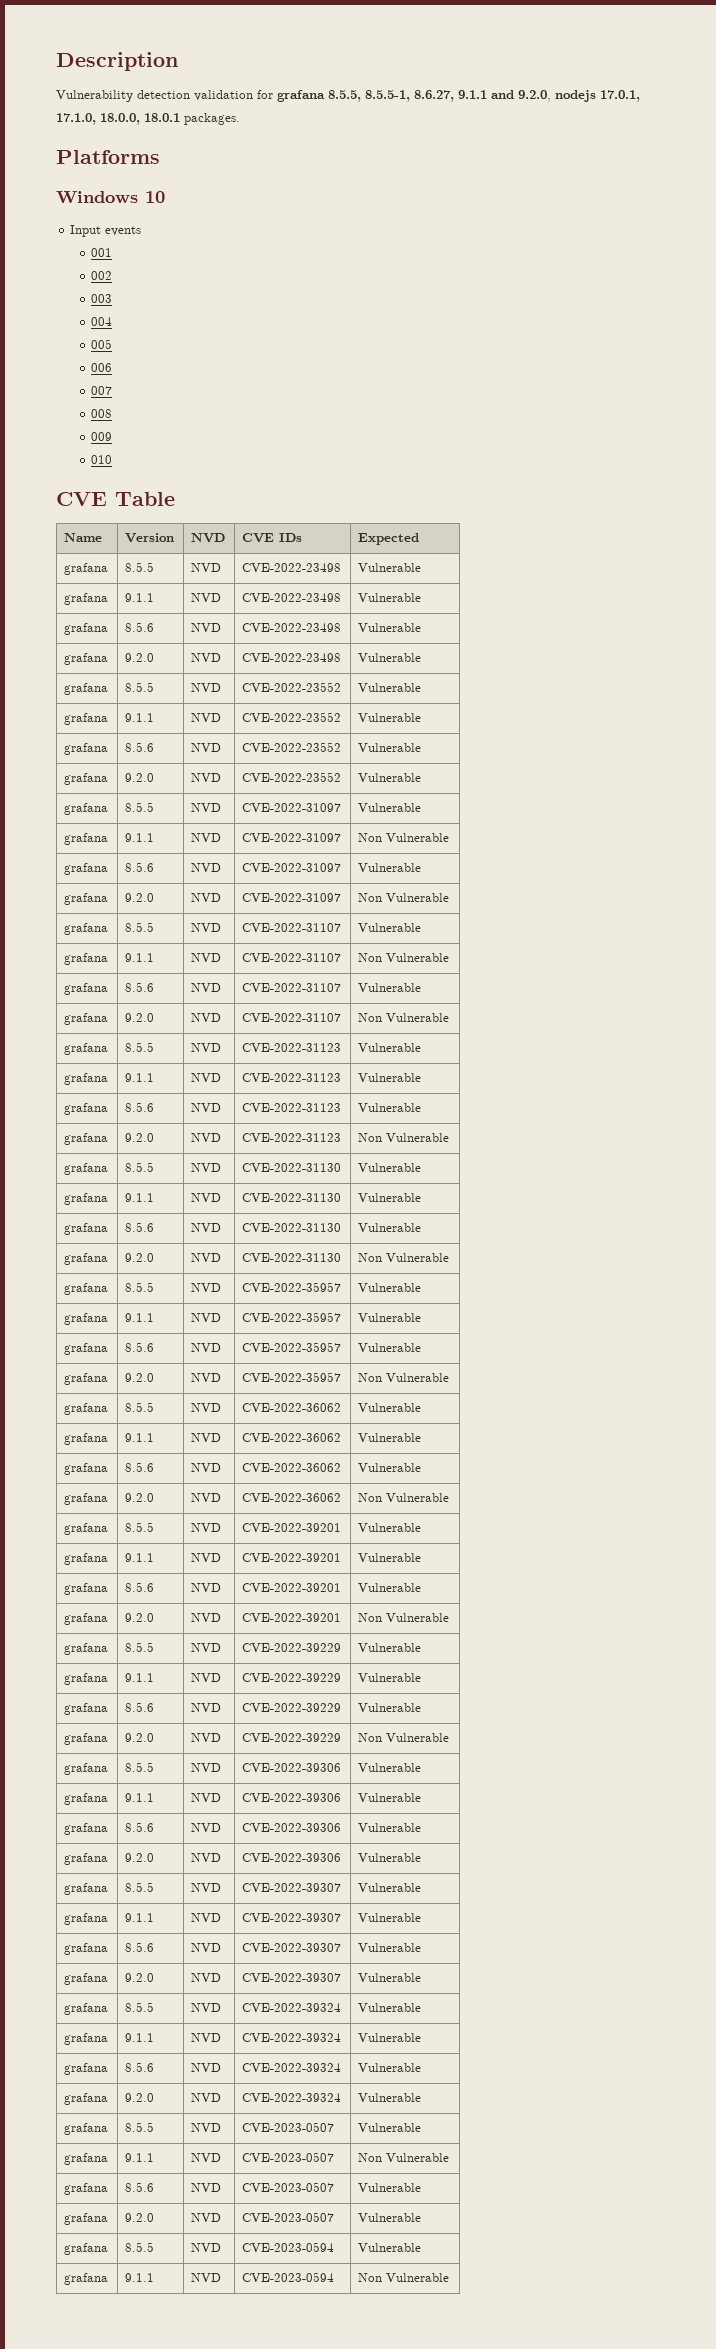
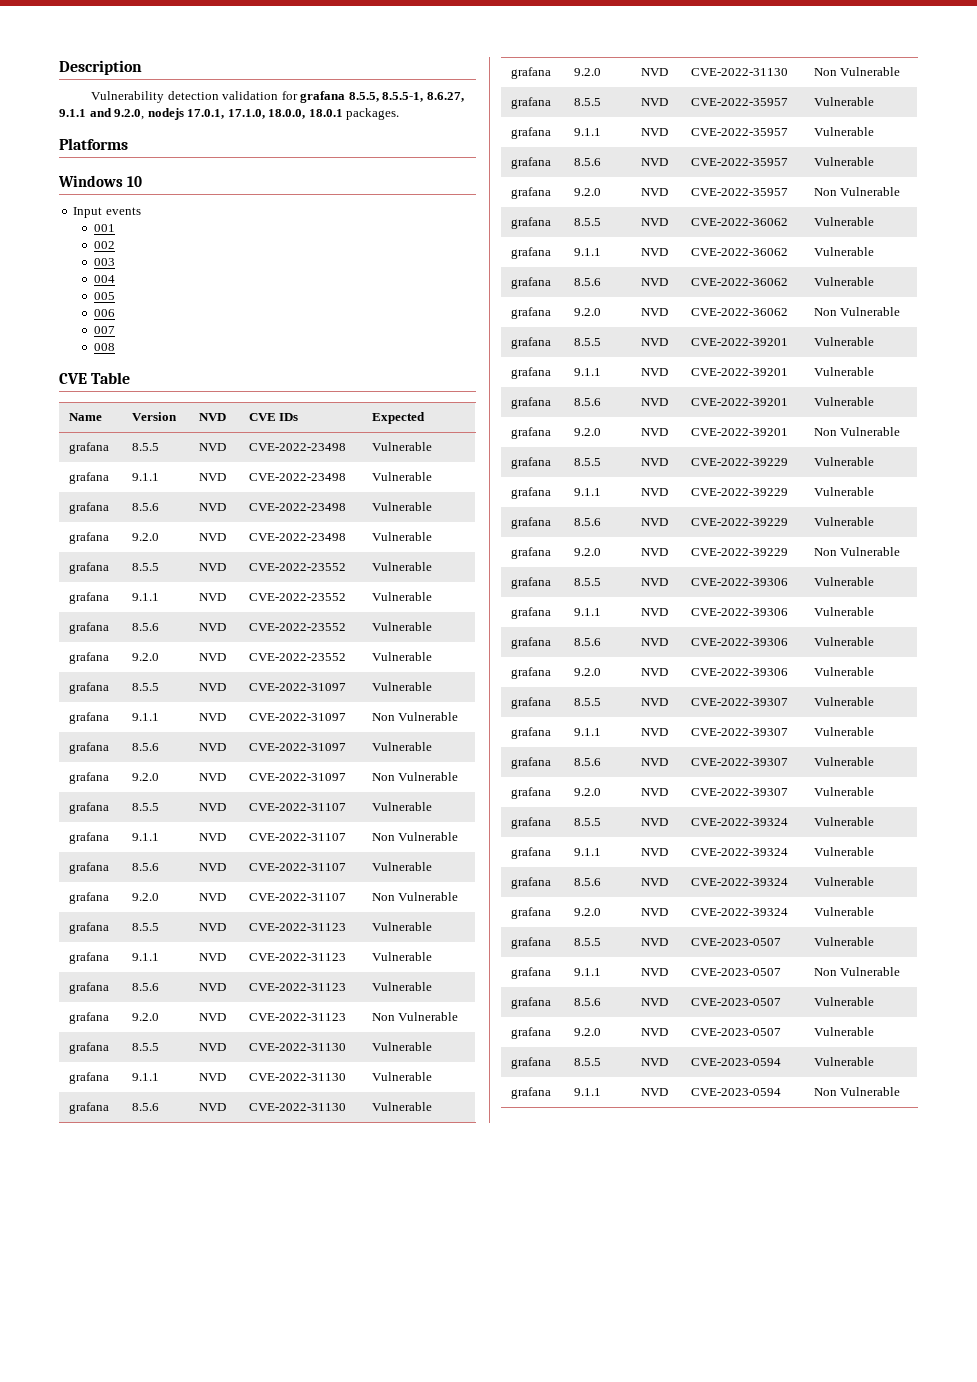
- 009
- 010

